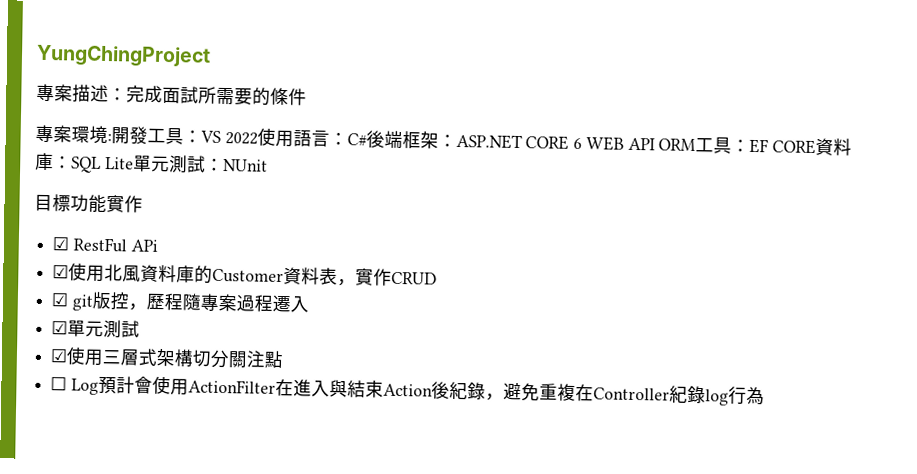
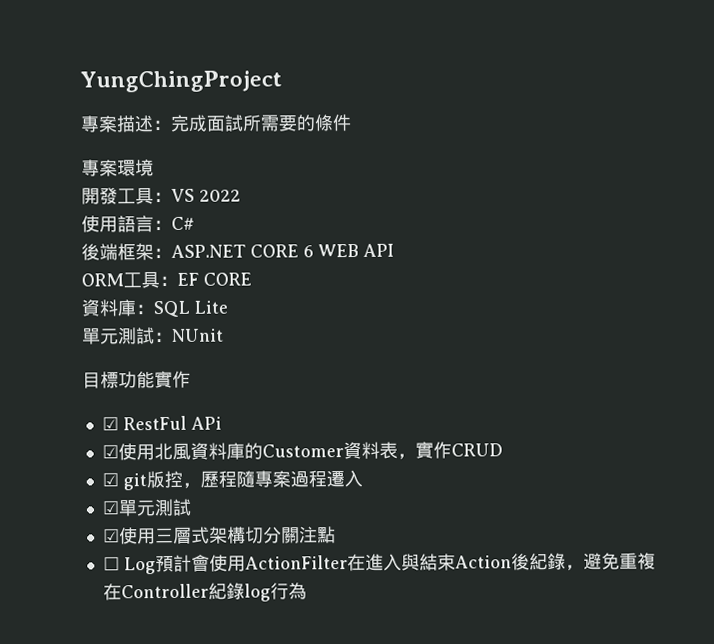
- 專案環境:開發工具：VS 2022使用語言：C#後端框架：ASP.NET CORE 6 WEB API ORM工具：EF CORE資料庫：SQL Lite單元測試：NUnit
+ 專案環境
+ 開發工具：VS 2022
+ 使用語言：C#
+ 後端框架：ASP.NET CORE 6 WEB API
+ ORM工具：EF CORE
+ 資料庫：SQL Lite
+ 單元測試：NUnit

